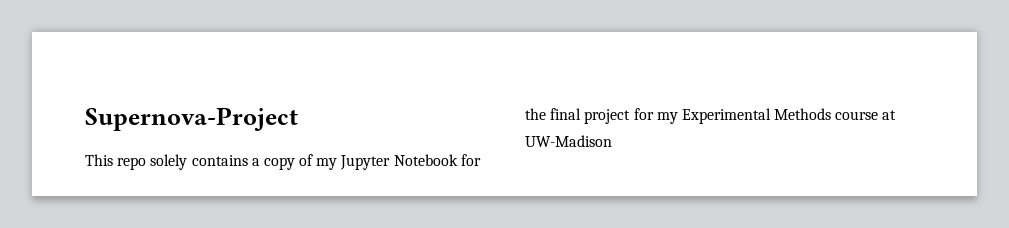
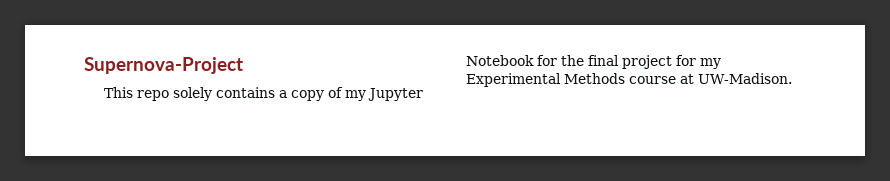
- This repo solely contains a copy of my Jupyter Notebook for the final project for my Experimental Methods course at UW-Madison
+ This repo solely contains a copy of my Jupyter Notebook for the final project for my Experimental Methods course at UW-Madison.

